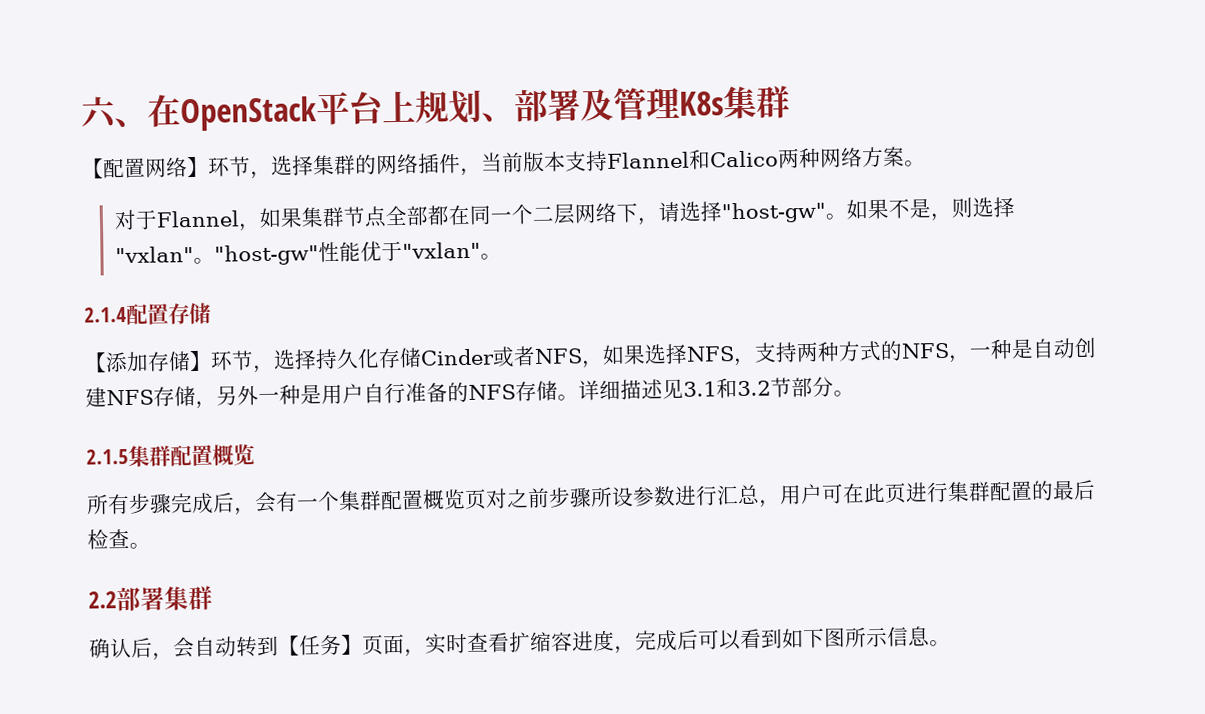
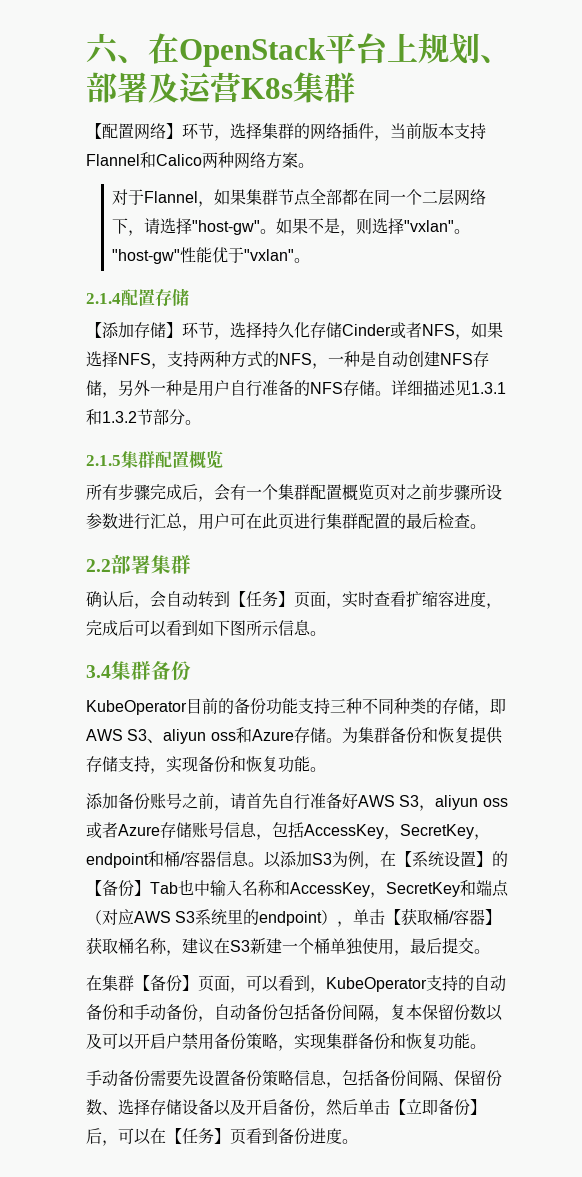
- 六、在OpenStack平台上规划、部署及管理K8s集群
+ 六、在OpenStack平台上规划、部署及运营K8s集群
- 详细描述见3.1和3.2节部分。
+ 详细描述见1.3.1和1.3.2节部分。
+ 3.4集群备份
+ KubeOperator目前的备份功能支持三种不同种类的存储，即AWS S3、aliyun oss和Azure存储。为集群备份和恢复提供存储支持，实现备份和恢复功能。
+ 添加备份账号之前，请首先自行准备好AWS S3，aliyun oss或者Azure存储账号信息，包括AccessKey，SecretKey，endpoint和桶/容器信息。以添加S3为例，在【系统设置】的【备份】Tab也中输入名称和AccessKey，SecretKey和端点（对应AWS S3系统里的endpoint），单击【获取桶/容器】获取桶名称，建议在S3新建一个桶单独使用，最后提交。
+ 在集群【备份】页面，可以看到，KubeOperator支持的自动备份和手动备份，自动备份包括备份间隔，复本保留份数以及可以开启户禁用备份策略，实现集群备份和恢复功能。
+ 手动备份需要先设置备份策略信息，包括备份间隔、保留份数、选择存储设备以及开启备份，然后单击【立即备份】后，可以在【任务】页看到备份进度。

